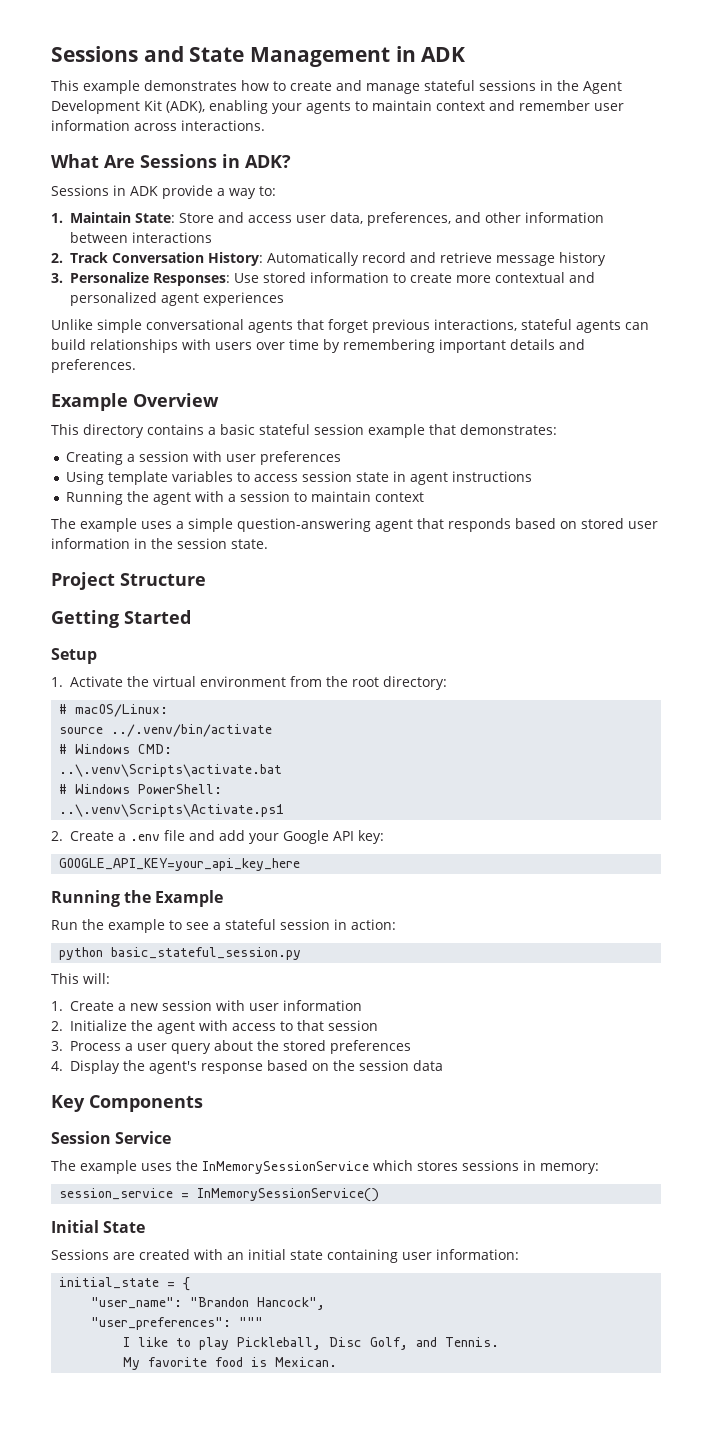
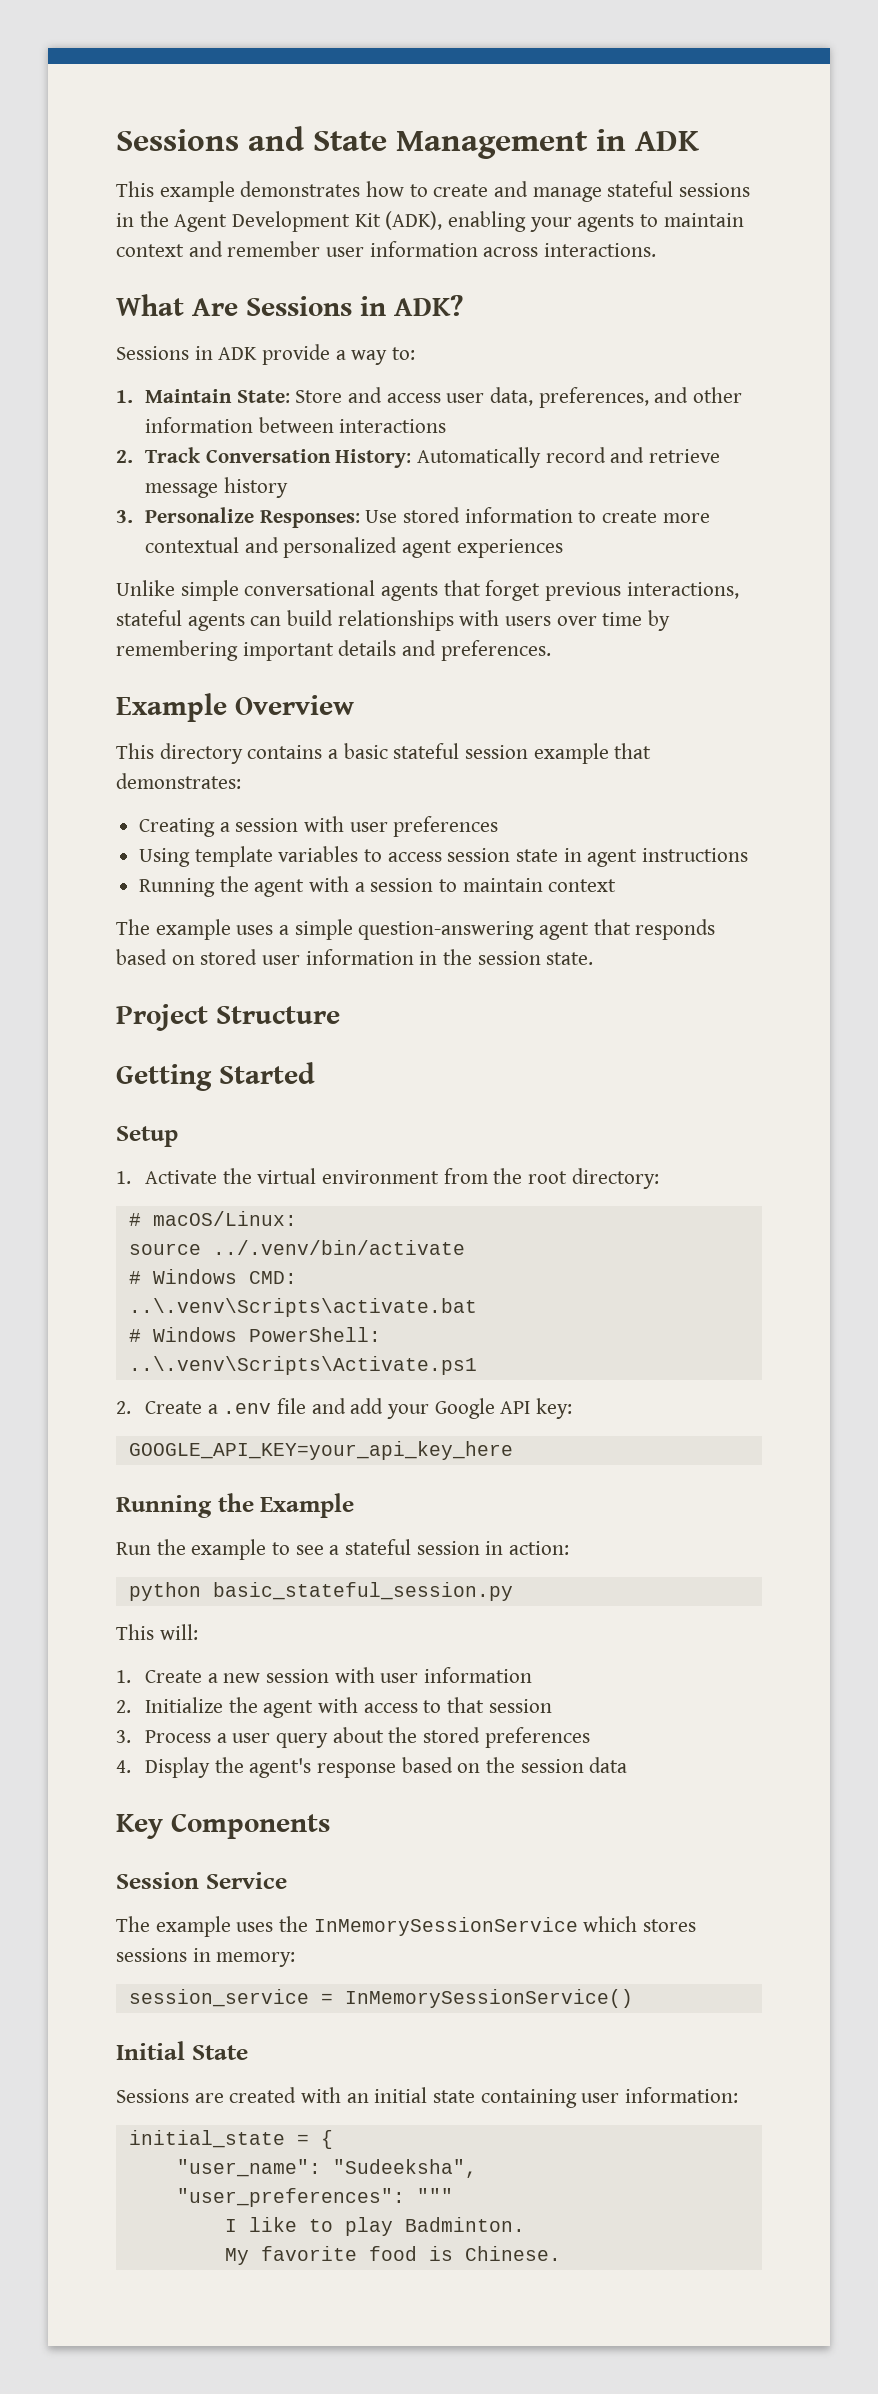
- "user_name": "Brandon Hancock",
+ "user_name": "Sudeeksha",
- I like to play Pickleball, Disc Golf, and Tennis.
+ I like to play Badminton.
- My favorite food is Mexican.
+ My favorite food is Chinese.

